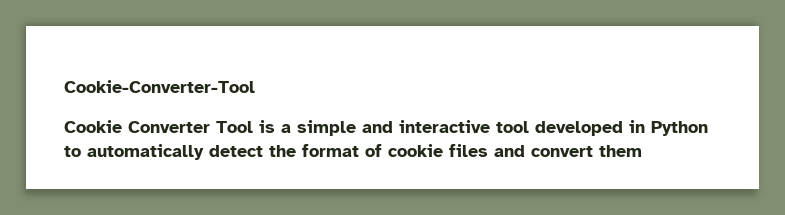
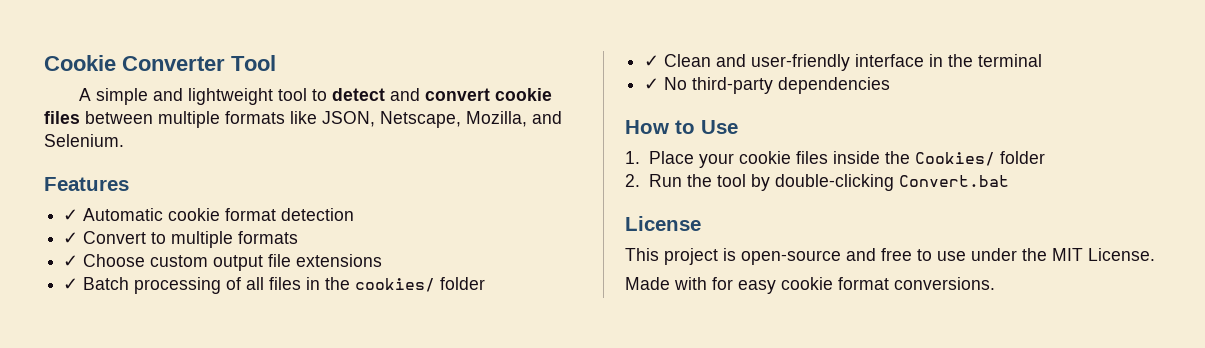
- Cookie-Converter-Tool
- Cookie Converter Tool is a simple and interactive tool developed in Python to automatically detect the format of cookie files and convert them
+ Cookie Converter Tool
+ A simple and lightweight tool to detect and convert cookie files between multiple formats like JSON, Netscape, Mozilla, and Selenium.
+ Features
+ ✓ Automatic cookie format detection
+ ✓ Convert to multiple formats
+ ✓ Choose custom output file extensions
+ ✓ Batch processing of all files in the cookies/ folder
+ ✓ Clean and user-friendly interface in the terminal
+ ✓ No third-party dependencies
+ How to Use
+ 1. Place your cookie files inside the Cookies/ folder
+ 2. Run the tool by double-clicking Convert.bat
+ License
+ This project is open-source and free to use under the MIT License.
+ Made with for easy cookie format conversions.

